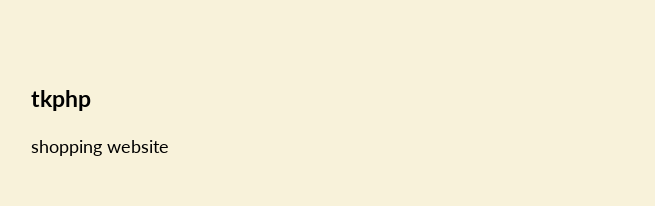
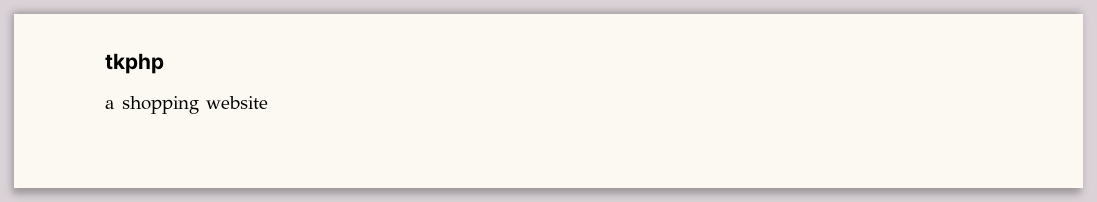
- shopping website
+ a shopping website

